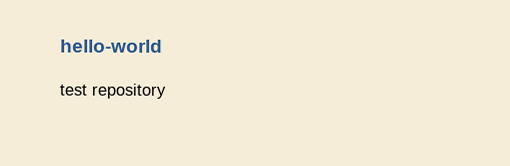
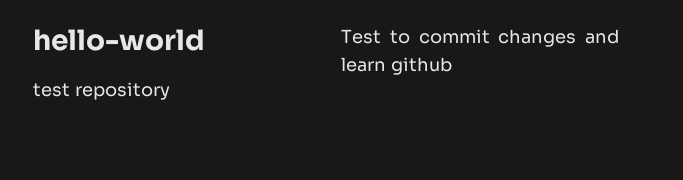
+ Test to commit changes and learn github

